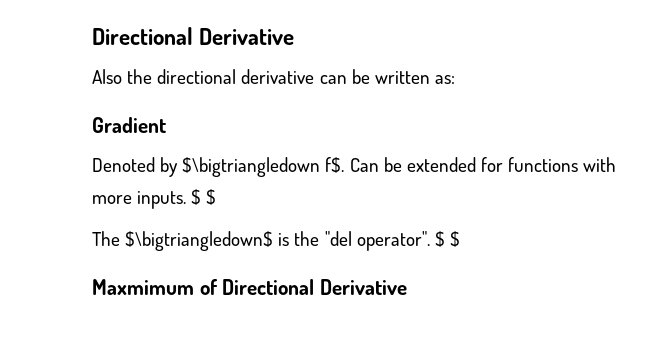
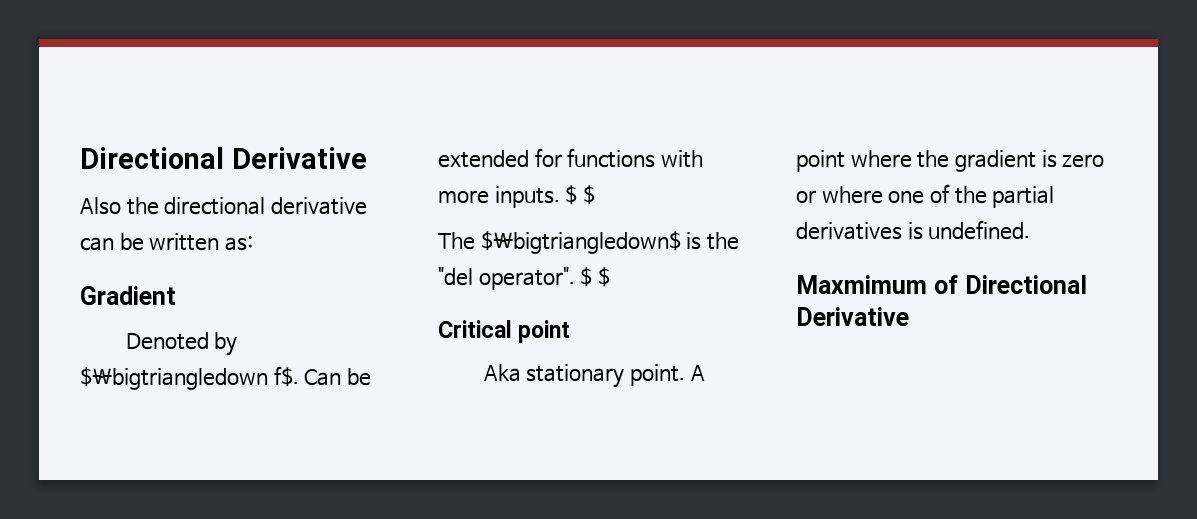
+ Critical point
+ Aka stationary point. A point where the gradient is zero or where one of the partial derivatives is undefined.

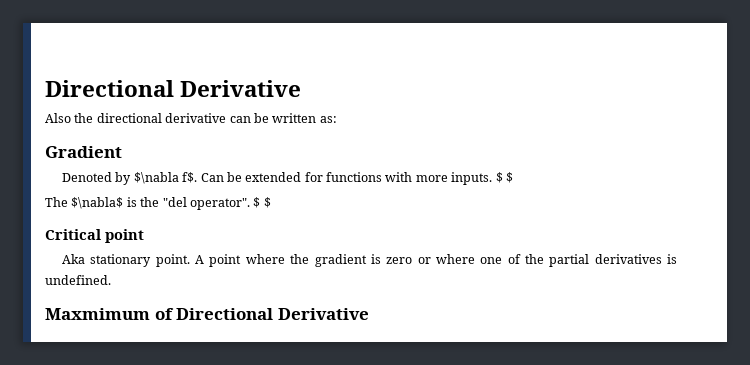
- Denoted by $\bigtriangledown f$.
+ Denoted by $\nabla f$.
- The $\bigtriangledown$ is the "del operator".
+ The $\nabla$ is the "del operator".

